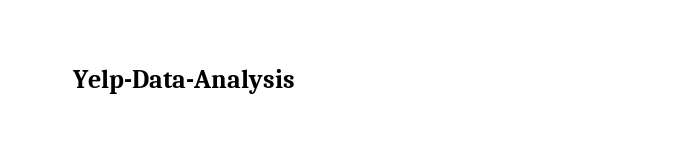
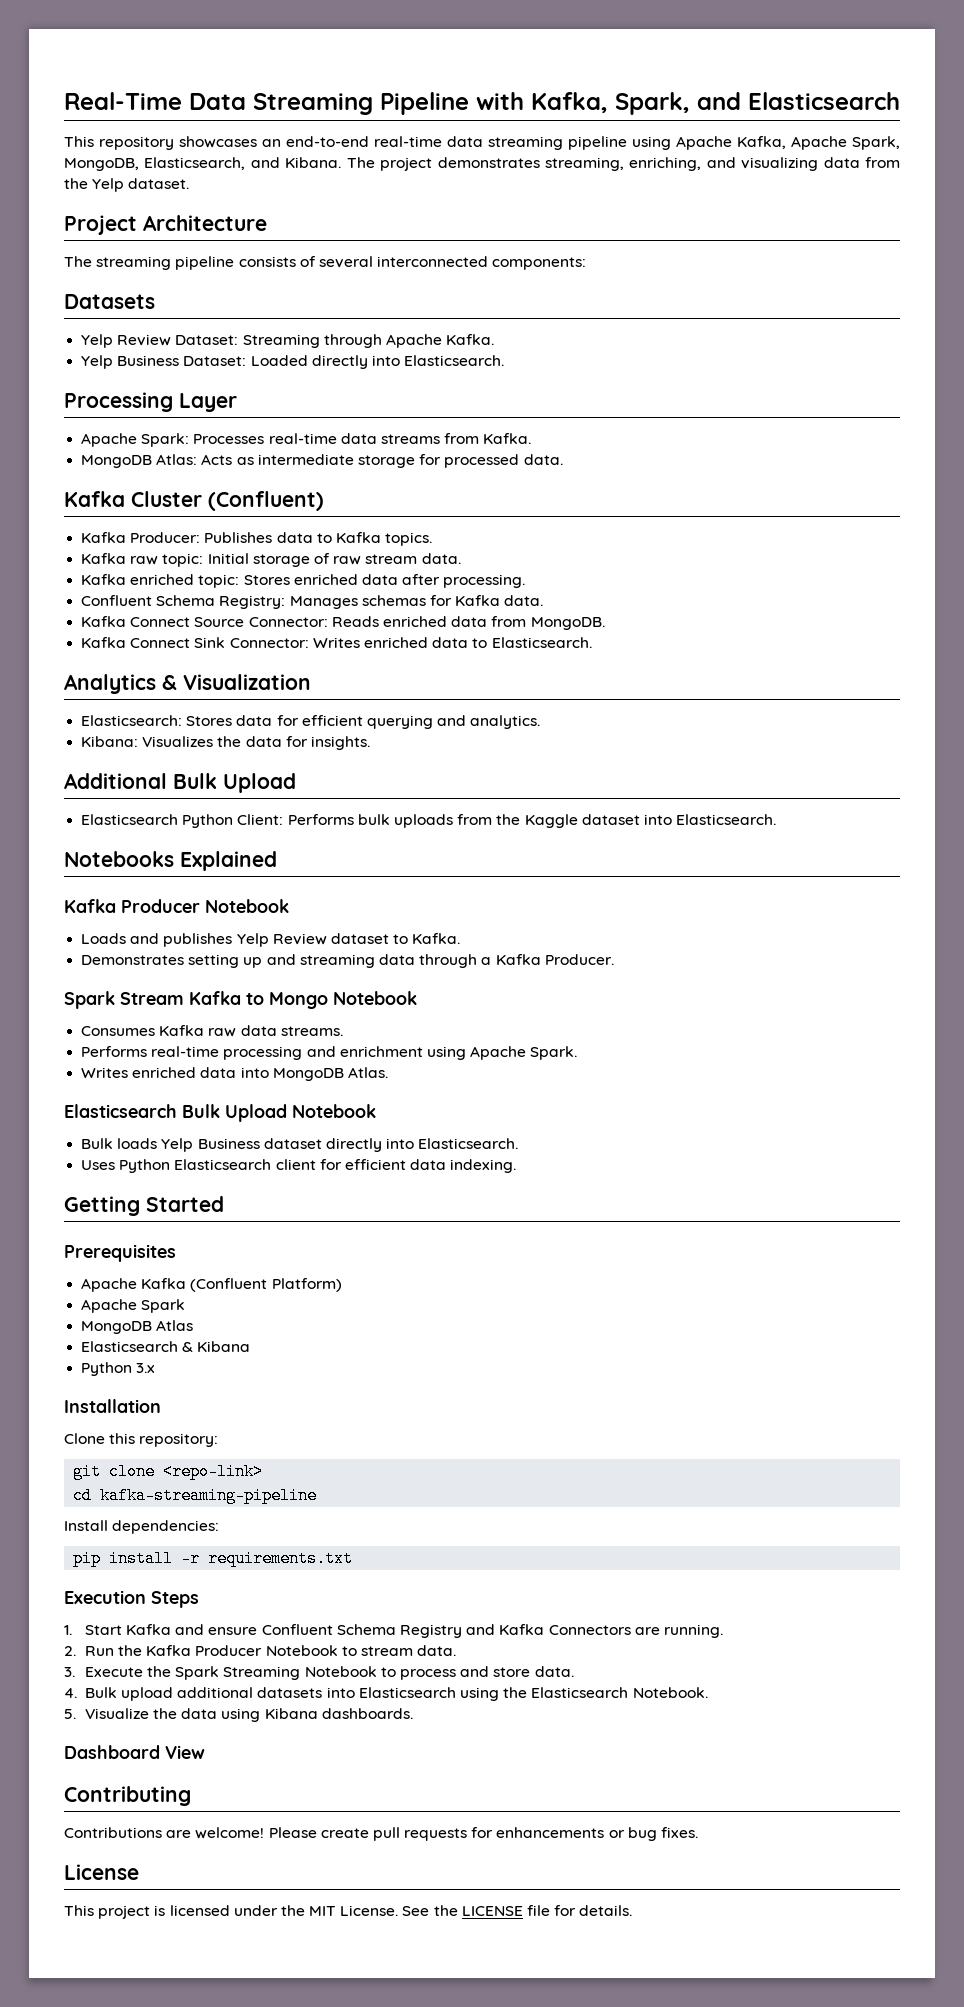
- Yelp-Data-Analysis
+ Real-Time Data Streaming Pipeline with Kafka, Spark, and Elasticsearch
+ This repository showcases an end-to-end real-time data streaming pipeline using Apache Kafka, Apache Spark, MongoDB, Elasticsearch, and Kibana. The project demonstrates streaming, enriching, and visualizing data from the Yelp dataset.
+ Project Architecture
+ The streaming pipeline consists of several interconnected components:
+ Datasets
+ Yelp Review Dataset: Streaming through Apache Kafka.
+ Yelp Business Dataset: Loaded directly into Elasticsearch.
+ Processing Layer
+ Apache Spark: Processes real-time data streams from Kafka.
+ MongoDB Atlas: Acts as intermediate storage for processed data.
+ Kafka Cluster (Confluent)
+ Kafka Producer: Publishes data to Kafka topics.
+ Kafka raw topic: Initial storage of raw stream data.
+ Kafka enriched topic: Stores enriched data after processing.
+ Confluent Schema Registry: Manages schemas for Kafka data.
+ Kafka Connect Source Connector: Reads enriched data from MongoDB.
+ Kafka Connect Sink Connector: Writes enriched data to Elasticsearch.
+ Analytics & Visualization
+ Elasticsearch: Stores data for efficient querying and analytics.
+ Kibana: Visualizes the data for insights.
+ Additional Bulk Upload
+ Elasticsearch Python Client: Performs bulk uploads from the Kaggle dataset into Elasticsearch.
+ Notebooks Explained
+ Kafka Producer Notebook
+ Loads and publishes Yelp Review dataset to Kafka.
+ Demonstrates setting up and streaming data through a Kafka Producer.
+ Spark Stream Kafka to Mongo Notebook
+ Consumes Kafka raw data streams.
+ Performs real-time processing and enrichment using Apache Spark.
+ Writes enriched data into MongoDB Atlas.
+ Elasticsearch Bulk Upload Notebook
+ Bulk loads Yelp Business dataset directly into Elasticsearch.
+ Uses Python Elasticsearch client for efficient data indexing.
+ Getting Started
+ Prerequisites
+ Apache Kafka (Confluent Platform)
+ Apache Spark
+ MongoDB Atlas
+ Elasticsearch & Kibana
+ Python 3.x
+ Installation
+ Clone this repository:
+ git clone <repo-link>
+ cd kafka-streaming-pipeline
+ Install dependencies:
+ pip install -r requirements.txt
+ Execution Steps
+ 1. Start Kafka and ensure Confluent Schema Registry and Kafka Connectors are running.
+ 2. Run the Kafka Producer Notebook to stream data.
+ 3. Execute the Spark Streaming Notebook to process and store data.
+ 4. Bulk upload additional datasets into Elasticsearch using the Elasticsearch Notebook.
+ 5. Visualize the data using Kibana dashboards.
+ Dashboard View
+ Contributing
+ Contributions are welcome! Please create pull requests for enhancements or bug fixes.
+ License
+ This project is licensed under the MIT License. See the LICENSE file for details.

